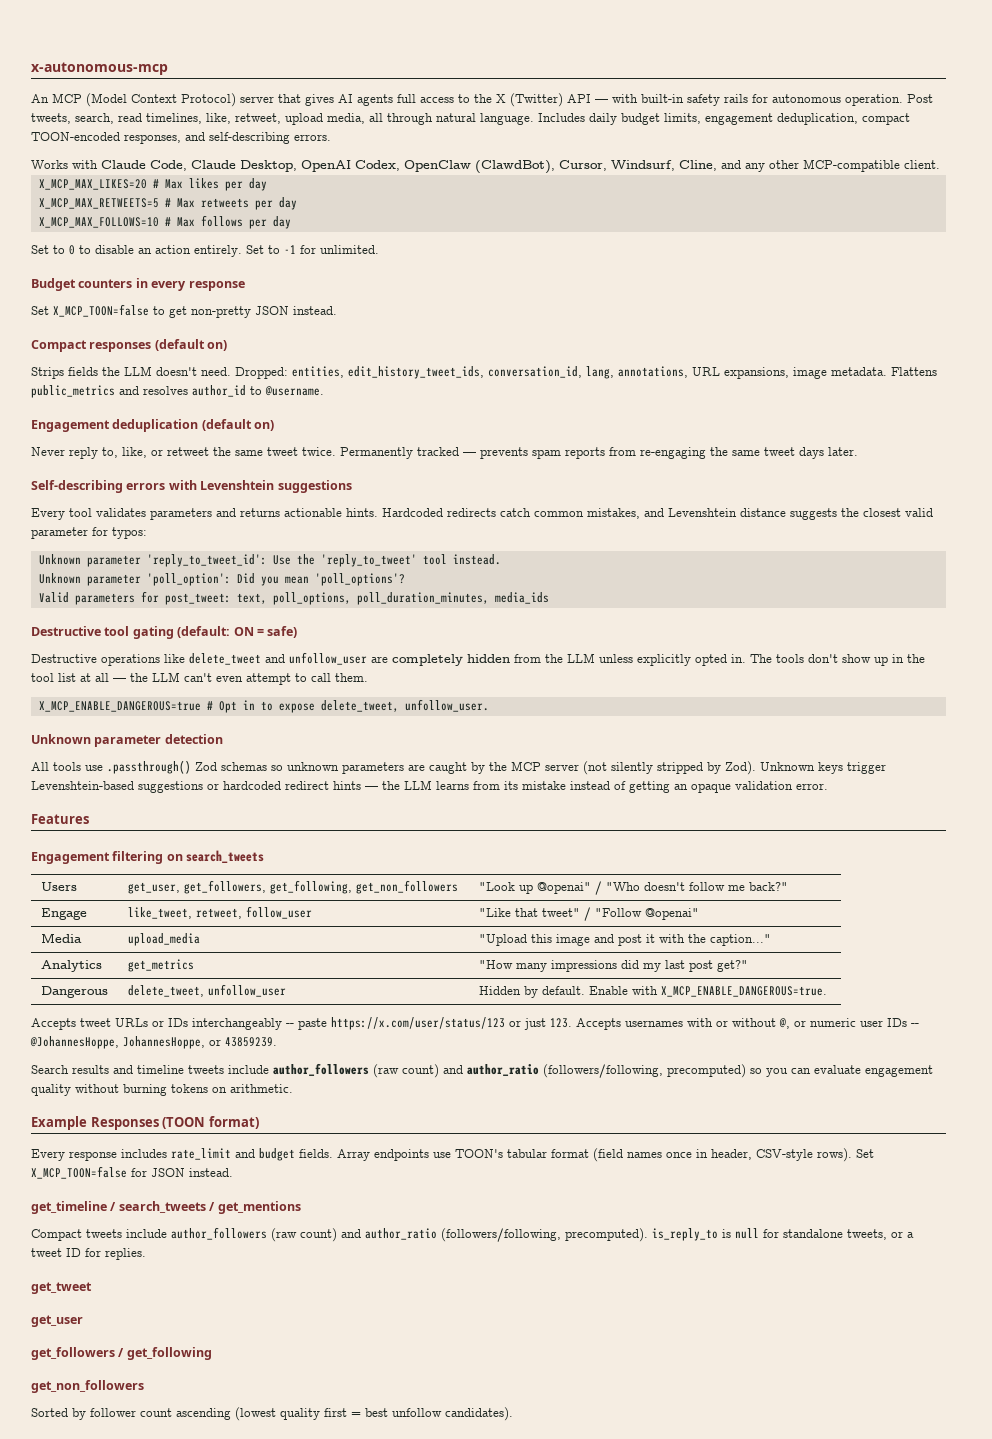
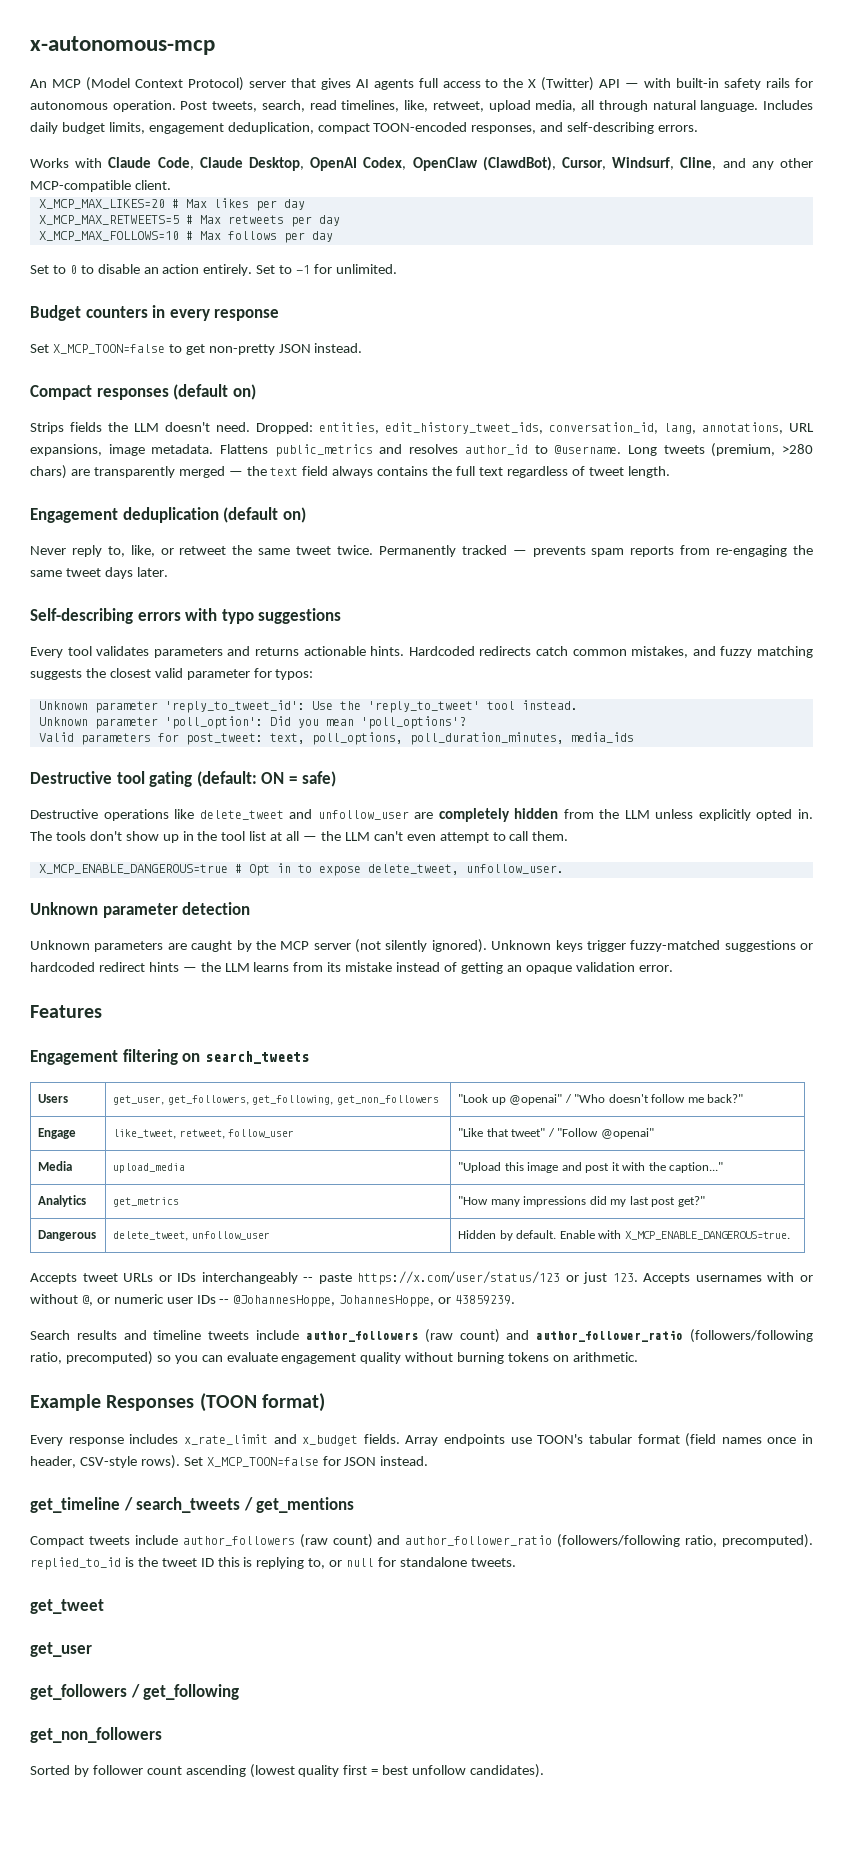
+ Long tweets (premium, >280 chars) are transparently merged — the text field always contains the full text regardless of tweet length.
- Self-describing errors with Levenshtein suggestions
+ Self-describing errors with typo suggestions
- Hardcoded redirects catch common mistakes, and Levenshtein distance suggests the closest valid parameter for typos:
+ Hardcoded redirects catch common mistakes, and fuzzy matching suggests the closest valid parameter for typos:
- All tools use .passthrough() Zod schemas so unknown parameters are caught by the MCP server (not silently stripped by Zod).
+ Unknown parameters are caught by the MCP server (not silently ignored).
- Unknown keys trigger Levenshtein-based suggestions or hardcoded redirect hints — the LLM learns from its mistake instead of getting an opaque validation error.
+ Unknown keys trigger fuzzy-matched suggestions or hardcoded redirect hints — the LLM learns from its mistake instead of getting an opaque validation error.
- Search results and timeline tweets include author_followers (raw count) and author_ratio (followers/following, precomputed) so you can evaluate engagement quality without burning tokens on arithmetic.
+ Search results and timeline tweets include author_followers (raw count) and author_follower_ratio (followers/following ratio, precomputed) so you can evaluate engagement quality without burning tokens on arithmetic.
- Every response includes rate_limit and budget fields.
+ Every response includes x_rate_limit and x_budget fields.
- Compact tweets include author_followers (raw count) and author_ratio (followers/following, precomputed). is_reply_to is null for standalone tweets, or a tweet ID for replies.
+ Compact tweets include author_followers (raw count) and author_follower_ratio (followers/following ratio, precomputed). replied_to_id is the tweet ID this is replying to, or null for standalone tweets.

